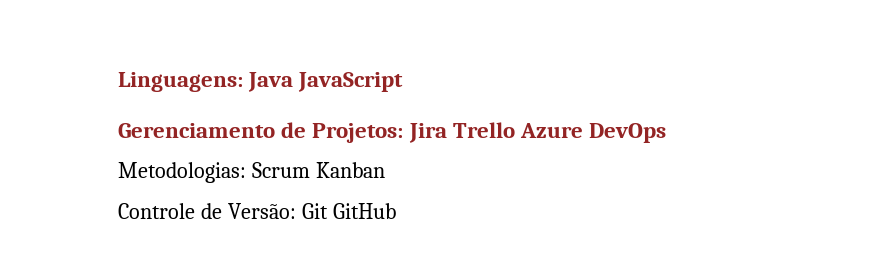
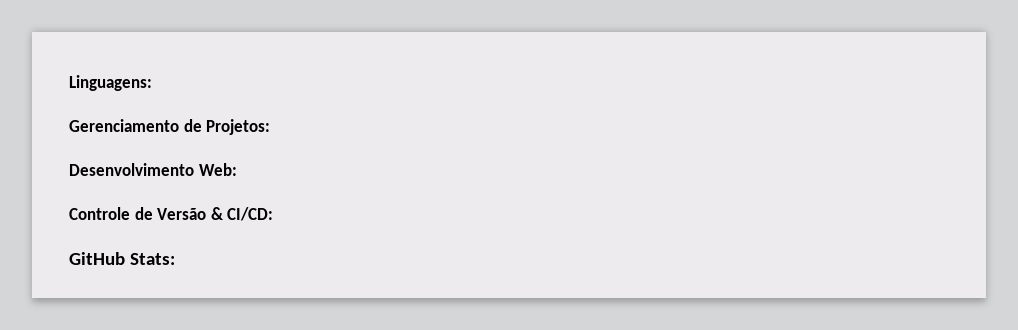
- Linguagens: Java JavaScript
+ Linguagens:
- Gerenciamento de Projetos: Jira Trello Azure DevOps
- Metodologias: Scrum Kanban
- Controle de Versão: Git GitHub
+ Gerenciamento de Projetos:
+ Desenvolvimento Web:
+ Controle de Versão & CI/CD:
+ GitHub Stats:

